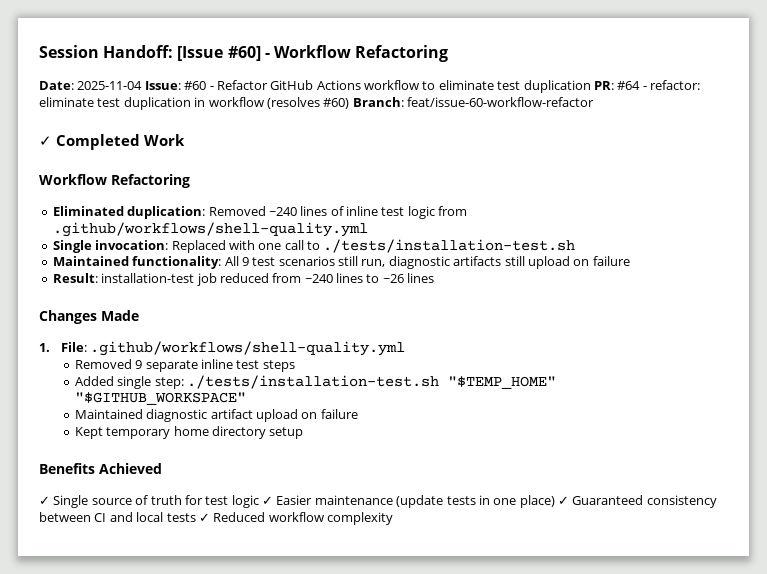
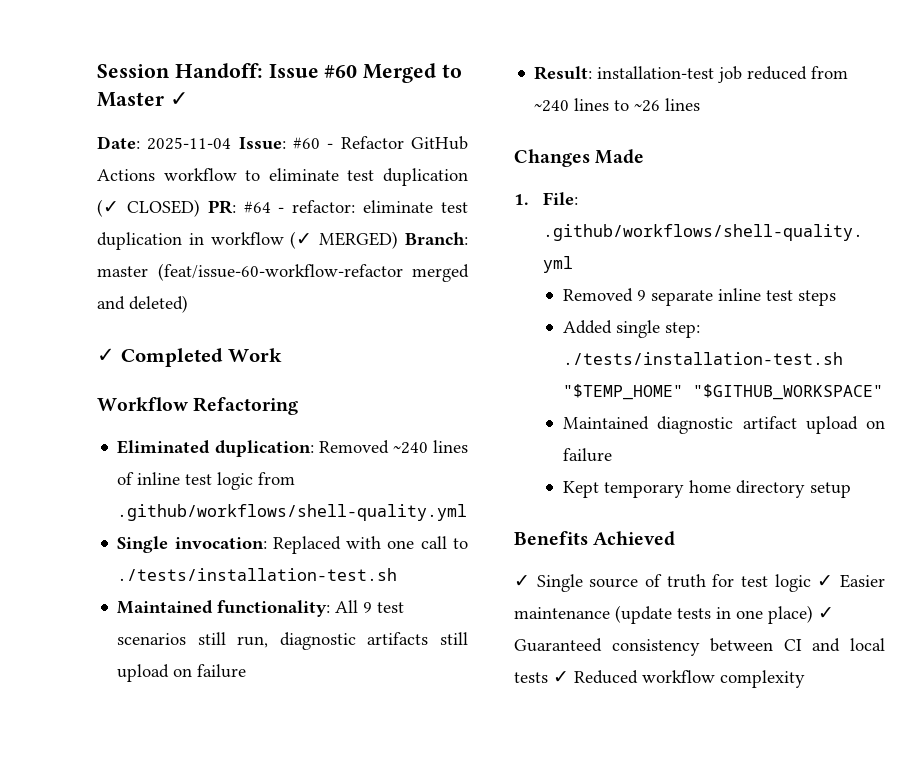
- Session Handoff: [Issue #60] - Workflow Refactoring
+ Session Handoff: Issue #60 Merged to Master ✓
- Date: 2025-11-04 Issue: #60 - Refactor GitHub Actions workflow to eliminate test duplication PR: #64 - refactor: eliminate test duplication in workflow (resolves #60) Branch: feat/issue-60-workflow-refactor
+ Date: 2025-11-04 Issue: #60 - Refactor GitHub Actions workflow to eliminate test duplication (✓ CLOSED) PR: #64 - refactor: eliminate test duplication in workflow (✓ MERGED) Branch: master (feat/issue-60-workflow-refactor merged and deleted)

